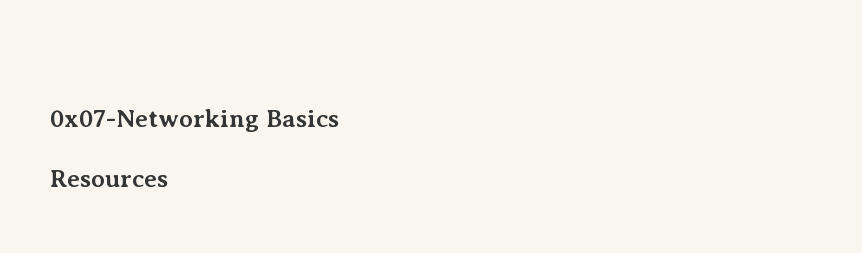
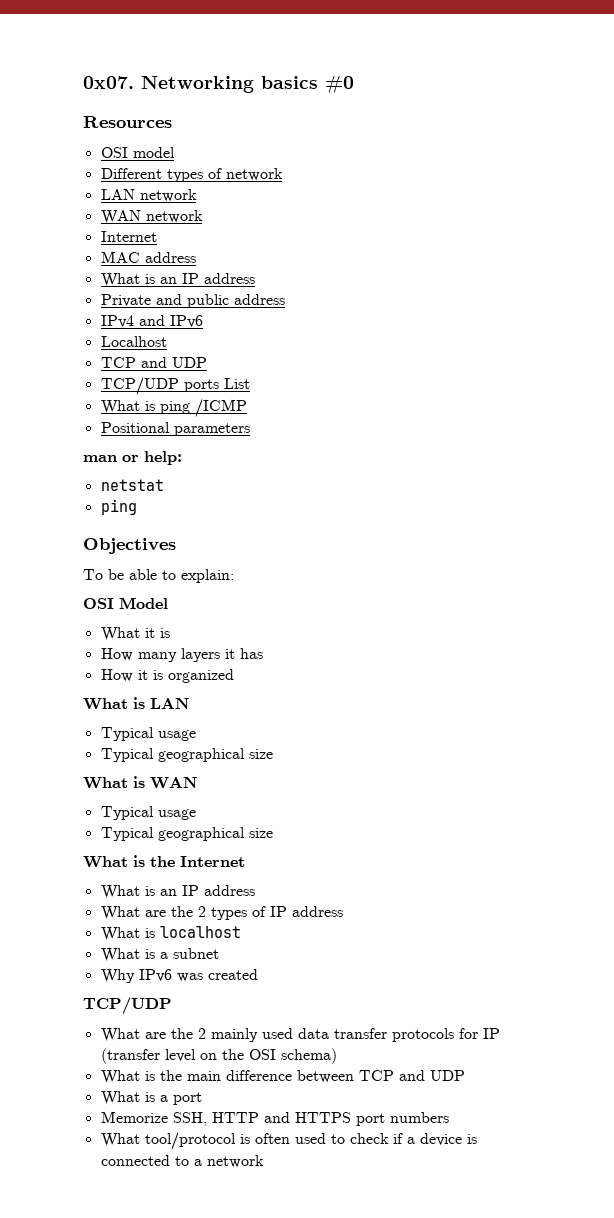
- 0x07-Networking Basics
+ 0x07. Networking basics #0
  Resources
+ OSI model
+ Different types of network
+ LAN network
+ WAN network
+ Internet
+ MAC address
+ What is an IP address
+ Private and public address
+ IPv4 and IPv6
+ Localhost
+ TCP and UDP
+ TCP/UDP ports List
+ What is ping /ICMP
+ Positional parameters
+ man or help:
+ netstat
+ ping
+ Objectives
+ To be able to explain:
+ OSI Model
+ What it is
+ How many layers it has
+ How it is organized
+ What is LAN
+ Typical usage
+ Typical geographical size
+ What is WAN
+ Typical usage
+ Typical geographical size
+ What is the Internet
+ What is an IP address
+ What are the 2 types of IP address
+ What is localhost
+ What is a subnet
+ Why IPv6 was created
+ TCP/UDP
+ What are the 2 mainly used data transfer protocols for IP (transfer level on the OSI schema)
+ What is the main difference between TCP and UDP
+ What is a port
+ Memorize SSH, HTTP and HTTPS port numbers
+ What tool/protocol is often used to check if a device is connected to a network

